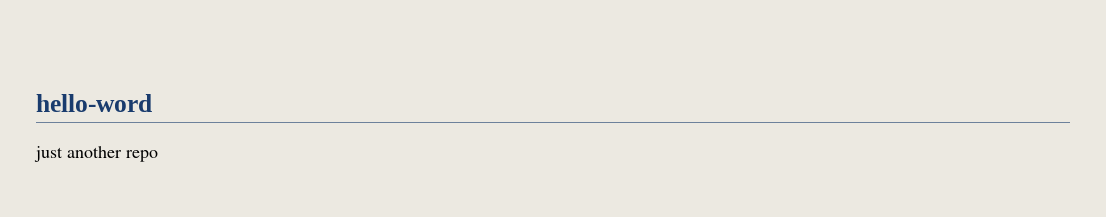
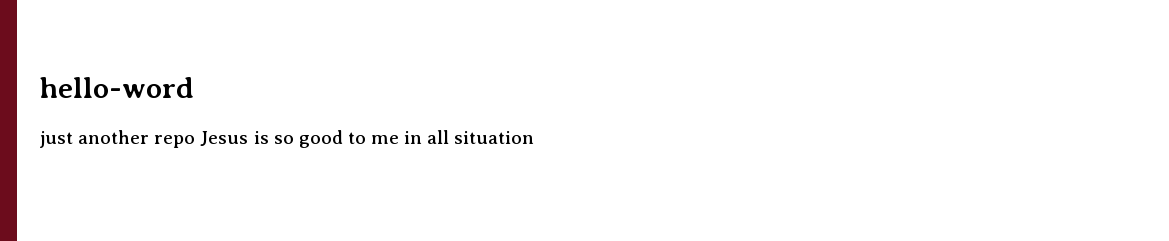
- just another repo
+ just another repo Jesus is so good to me in all situation

